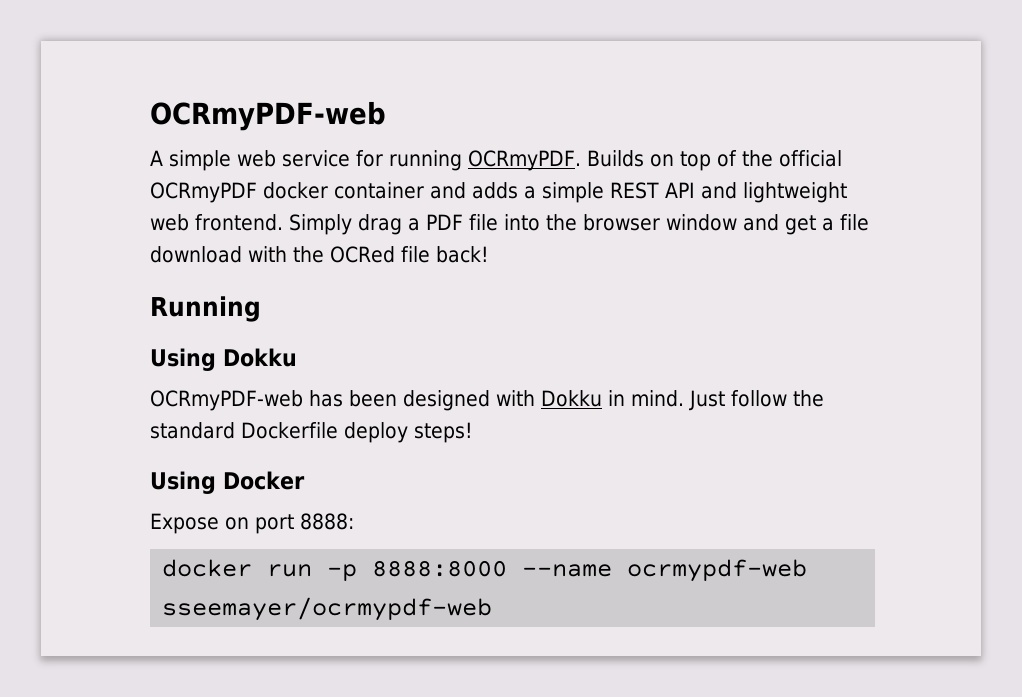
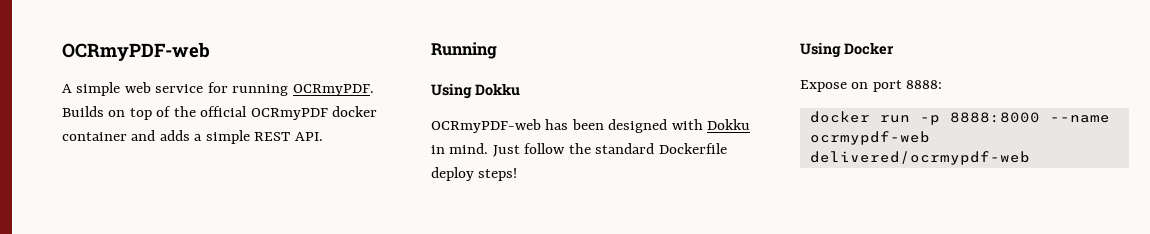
- Builds on top of the official OCRmyPDF docker container and adds a simple REST API and lightweight web frontend. Simply drag a PDF file into the browser window and get a file download with the OCRed file back!
+ Builds on top of the official OCRmyPDF docker container and adds a simple REST API.
- docker run -p 8888:8000 --name ocrmypdf-web sseemayer/ocrmypdf-web
+ docker run -p 8888:8000 --name ocrmypdf-web delivered/ocrmypdf-web

